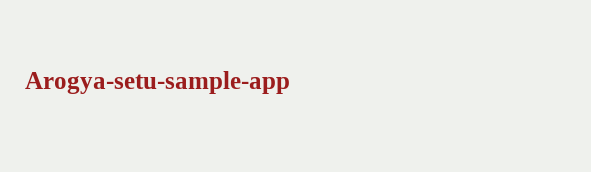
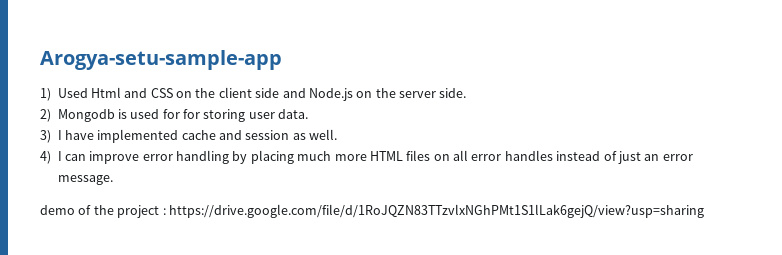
+ 1) Used Html and CSS on the client side and Node.js on the server side.
+ 2) Mongodb is used for for storing user data.
+ 3) I have implemented cache and session as well.
+ 4) I can improve error handling by placing much more HTML files on all error handles instead of just an error message.
+ demo of the project : https://drive.google.com/file/d/1RoJQZN83TTzvlxNGhPMt1S1lLak6gejQ/view?usp=sharing

